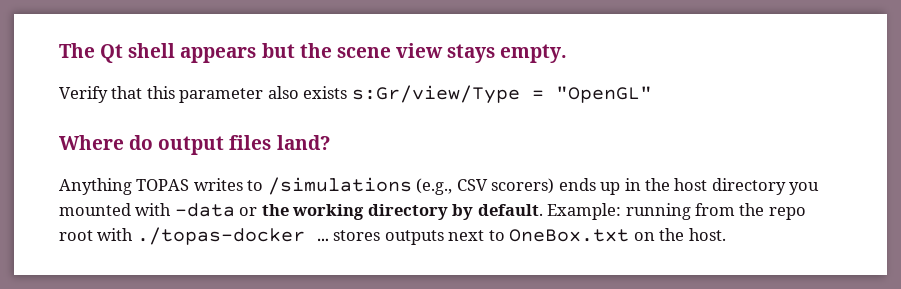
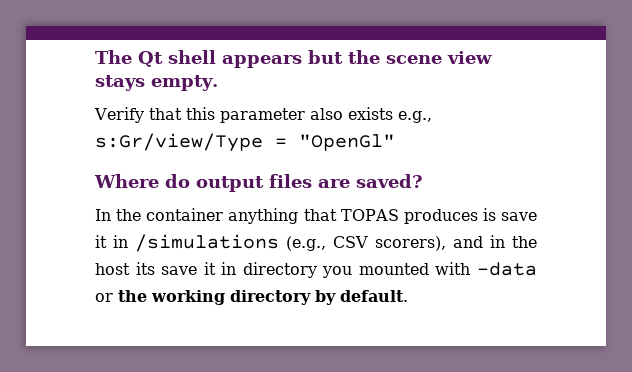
- Verify that this parameter also exists s:Gr/view/Type = "OpenGL"
+ Verify that this parameter also exists e.g., s:Gr/view/Type = "OpenGl"
- Where do output files land?
- Anything TOPAS writes to /simulations (e.g., CSV scorers) ends up in the host directory you mounted with -data or the working directory by default. Example: running from the repo root with ./topas-docker … stores outputs next to OneBox.txt on the host.
+ Where do output files are saved?
+ In the container anything that TOPAS produces is save it in /simulations (e.g., CSV scorers), and in the host its save it in directory you mounted with -data or the working directory by default.

